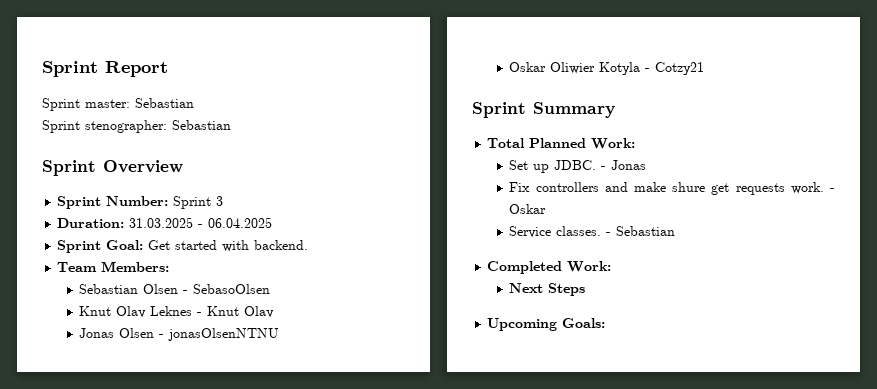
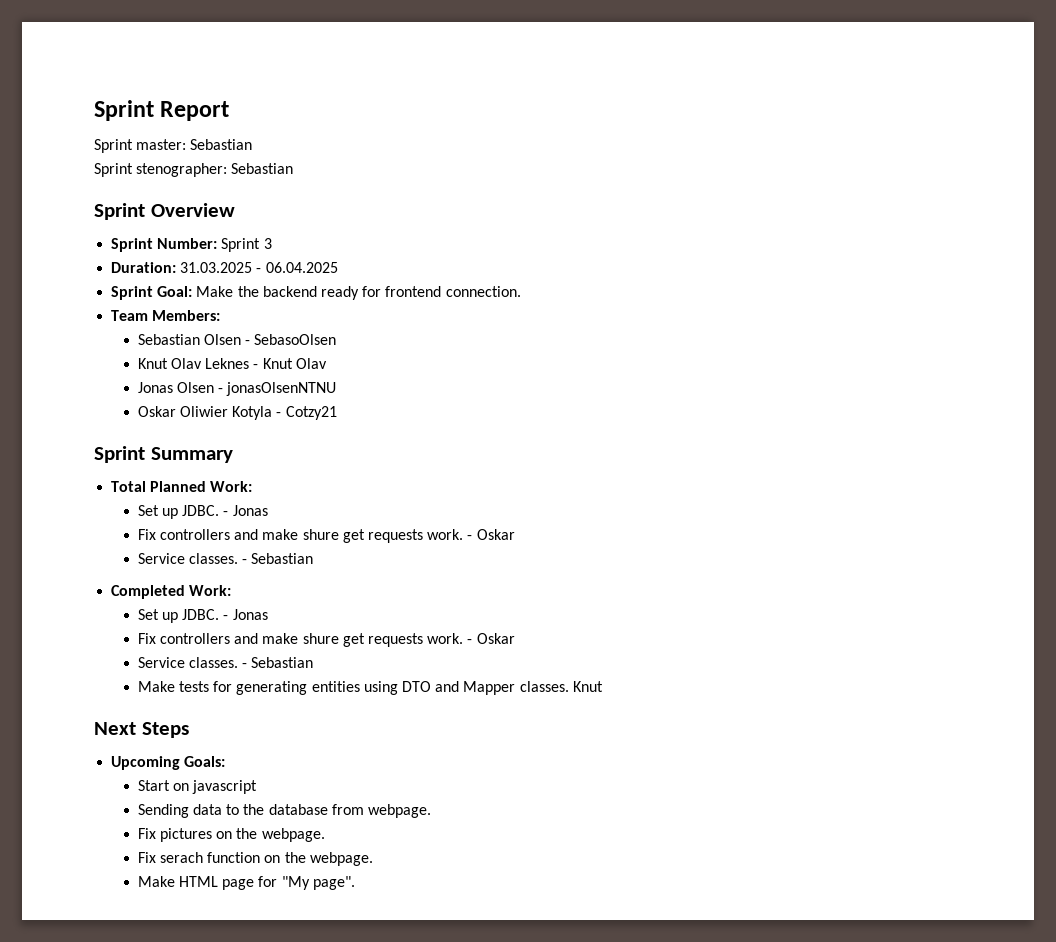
- Sprint Goal: Get started with backend.
+ Sprint Goal: Make the backend ready for frontend connection.
  Completed Work:
+ Set up JDBC. - Jonas
+ Fix controllers and make shure get requests work. - Oskar
+ Service classes. - Sebastian
+ Make tests for generating entities using DTO and Mapper classes. Knut
  Next Steps
  Upcoming Goals:
+ Start on javascript
+ Sending data to the database from webpage.
+ Fix pictures on the webpage.
+ Fix serach function on the webpage.
+ Make HTML page for "My page".

